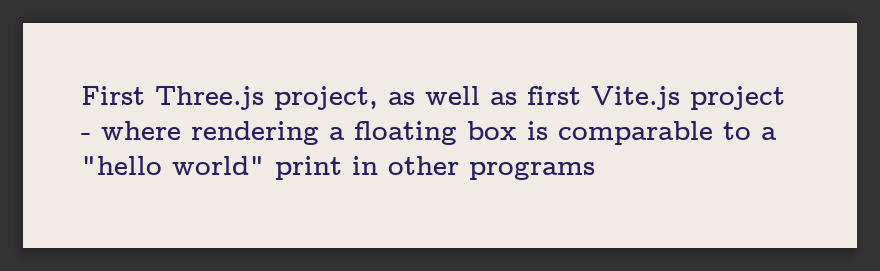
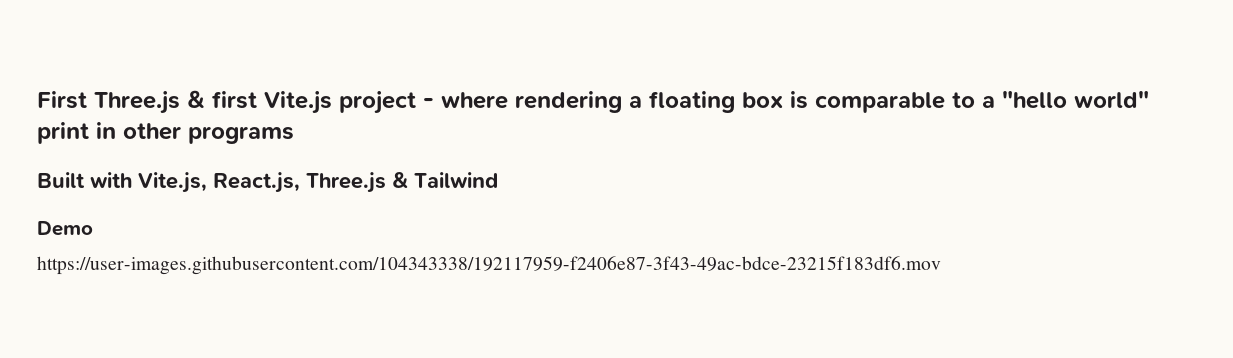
- First Three.js project, as well as first Vite.js project - where rendering a floating box is comparable to a "hello world" print in other programs
+ First Three.js & first Vite.js project - where rendering a floating box is comparable to a "hello world" print in other programs
+ Built with Vite.js, React.js, Three.js & Tailwind
+ Demo
+ https://user-images.githubusercontent.com/104343338/192117959-f2406e87-3f43-49ac-bdce-23215f183df6.mov

